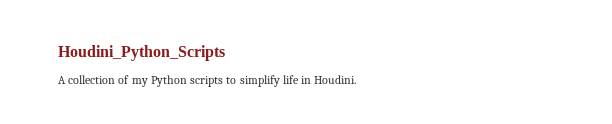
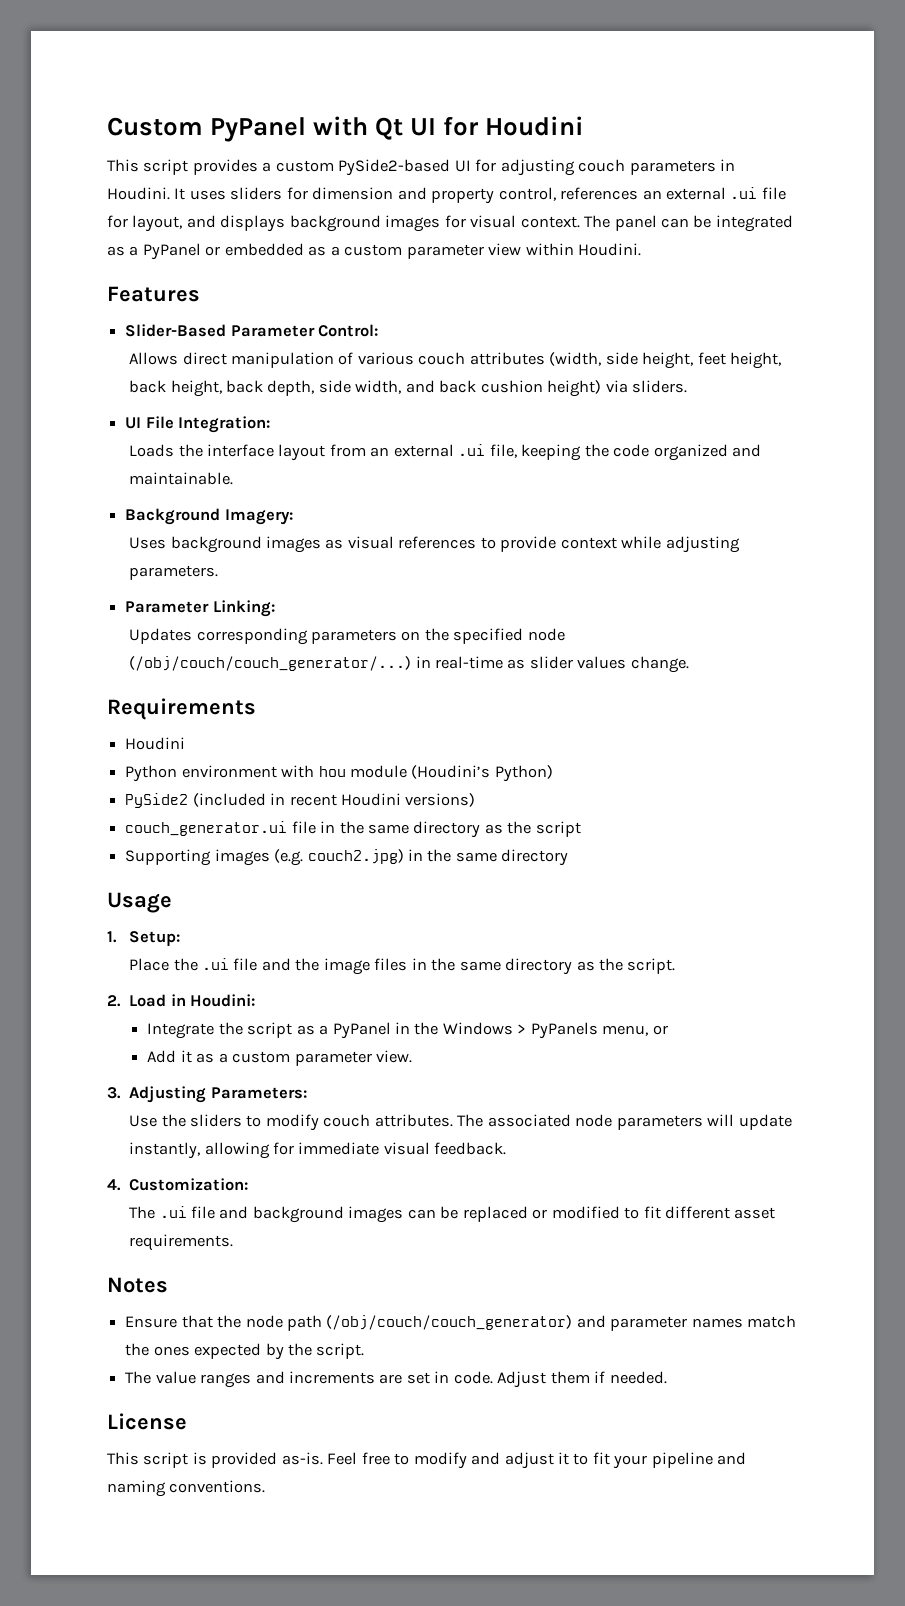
- Houdini_Python_Scripts
- A collection of my Python scripts to simplify life in Houdini.
+ Custom PyPanel with Qt UI for Houdini
+ This script provides a custom PySide2-based UI for adjusting couch parameters in Houdini. It uses sliders for dimension and property control, references an external .ui file for layout, and displays background images for visual context. The panel can be integrated as a PyPanel or embedded as a custom parameter view within Houdini.
+ Features
+ Slider-Based Parameter Control:
+ Allows direct manipulation of various couch attributes (width, side height, feet height, back height, back depth, side width, and back cushion height) via sliders.
+ UI File Integration:
+ Loads the interface layout from an external .ui file, keeping the code organized and maintainable.
+ Background Imagery:
+ Uses background images as visual references to provide context while adjusting parameters.
+ Parameter Linking:
+ Updates corresponding parameters on the specified node (/obj/couch/couch_generator/...) in real-time as slider values change.
+ Requirements
+ Houdini
+ Python environment with hou module (Houdini’s Python)
+ PySide2 (included in recent Houdini versions)
+ couch_generator.ui file in the same directory as the script
+ Supporting images (e.g. couch2.jpg) in the same directory
+ Usage
+ 1. Setup:
+ Place the .ui file and the image files in the same directory as the script.
+ 2. Load in Houdini:
+ Integrate the script as a PyPanel in the Windows > PyPanels menu, or
+ Add it as a custom parameter view.
+ 3. Adjusting Parameters:
+ Use the sliders to modify couch attributes. The associated node parameters will update instantly, allowing for immediate visual feedback.
+ 4. Customization:
+ The .ui file and background images can be replaced or modified to fit different asset requirements.
+ Notes
+ Ensure that the node path (/obj/couch/couch_generator) and parameter names match the ones expected by the script.
+ The value ranges and increments are set in code. Adjust them if needed.
+ License
+ This script is provided as-is. Feel free to modify and adjust it to fit your pipeline and naming conventions.

